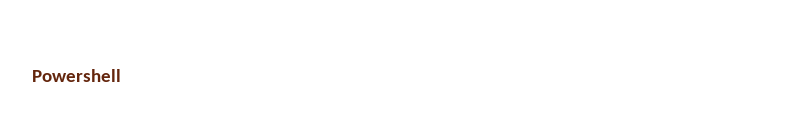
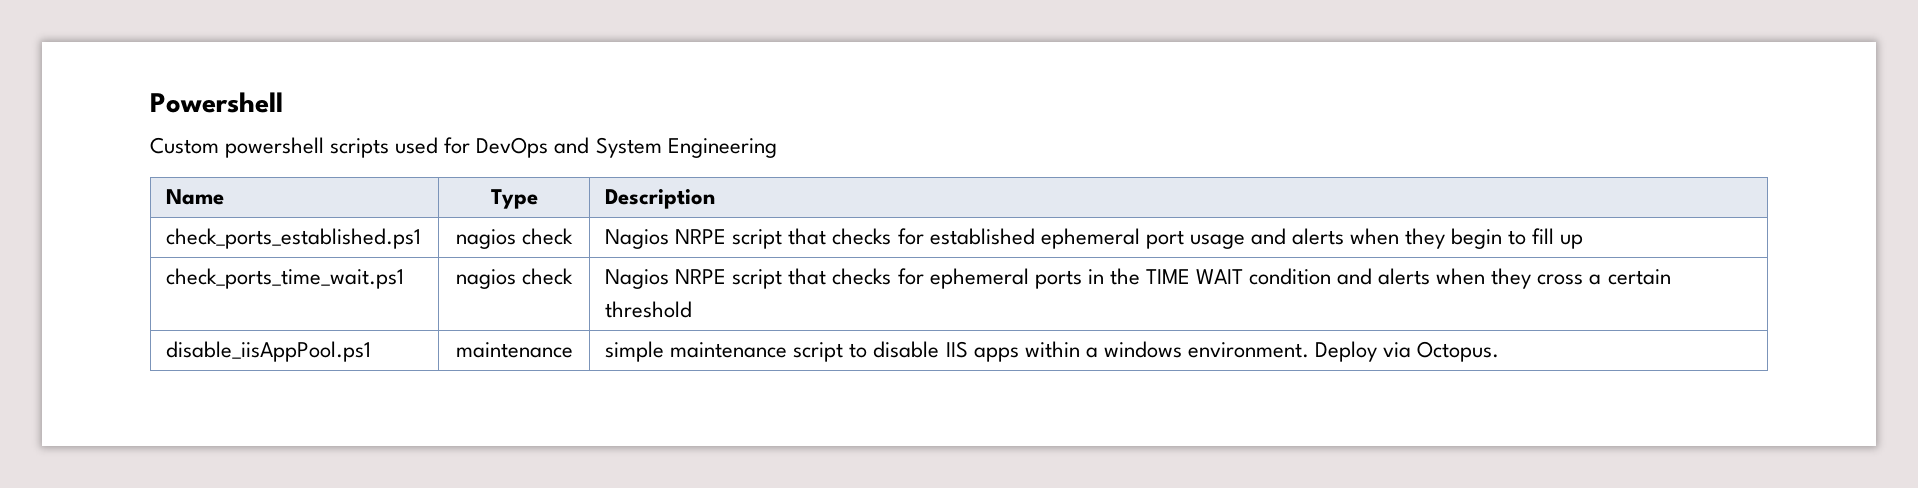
+ Custom powershell scripts used for DevOps and System Engineering
+ Name | Type | Description
+ check_ports_established.ps1 | nagios check | Nagios NRPE script that checks for established ephemeral port usage and alerts when they begin to fill up
+ check_ports_time_wait.ps1 | nagios check | Nagios NRPE script that checks for ephemeral ports in the TIME WAIT condition and alerts when they cross a certain threshold
+ disable_iisAppPool.ps1 | maintenance | simple maintenance script to disable IIS apps within a windows environment. Deploy via Octopus.

